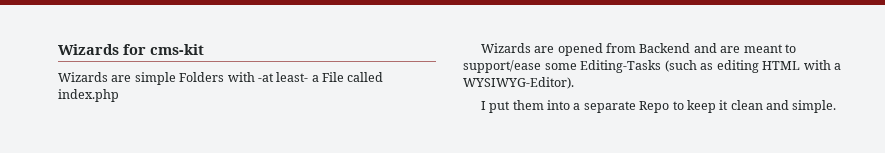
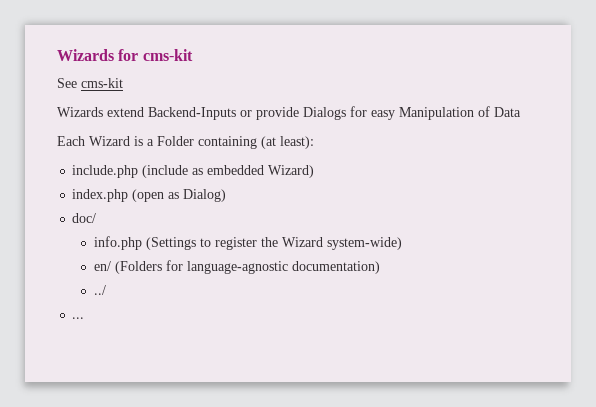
- Wizards are simple Folders with -at least- a File called index.php
- Wizards are opened from Backend and are meant to support/ease some Editing-Tasks (such as editing HTML with a WYSIWYG-Editor).
- I put them into a separate Repo to keep it clean and simple.
+ See cms-kit
+ Wizards extend Backend-Inputs or provide Dialogs for easy Manipulation of Data
+ Each Wizard is a Folder containing (at least):
+ include.php (include as embedded Wizard)
+ index.php (open as Dialog)
+ doc/
+ info.php (Settings to register the Wizard system-wide)
+ en/ (Folders for language-agnostic documentation)
+ ../
+ ...

